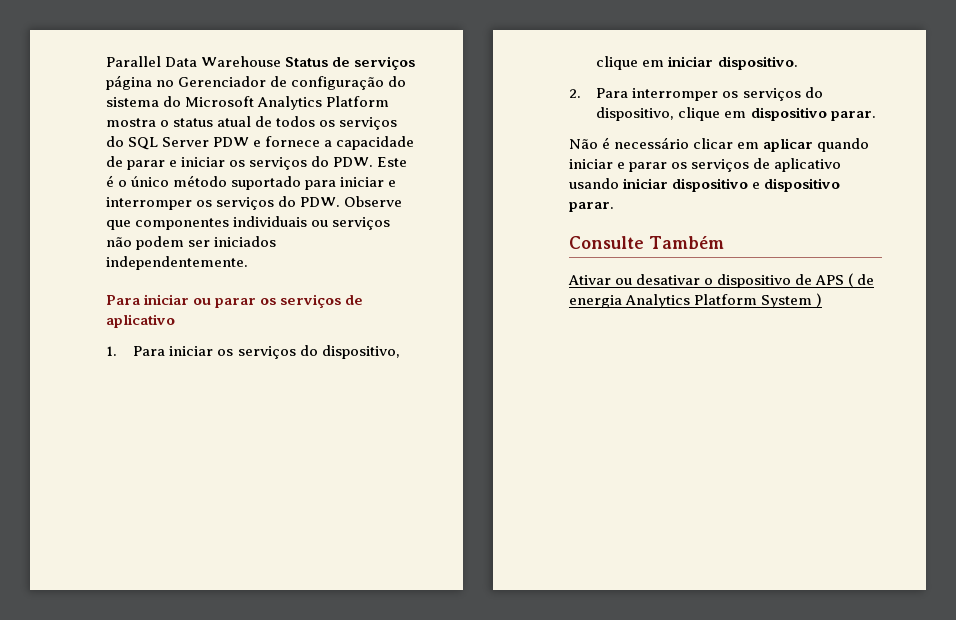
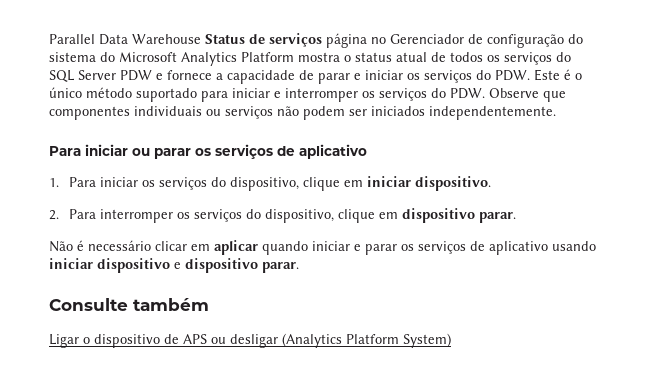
- Consulte Também
- Ativar ou desativar o dispositivo de APS ( de energia Analytics Platform System )
+ Consulte também
+ Ligar o dispositivo de APS ou desligar (Analytics Platform System)

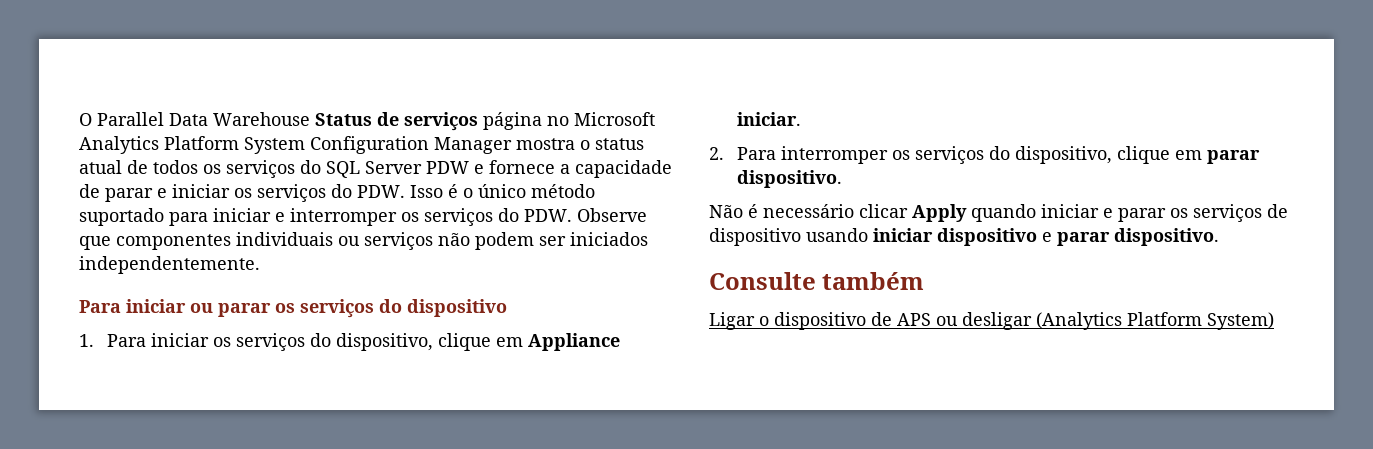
- Parallel Data Warehouse Status de serviços página no Gerenciador de configuração do sistema do Microsoft Analytics Platform mostra o status atual de todos os serviços do SQL Server PDW e fornece a capacidade de parar e iniciar os serviços do PDW. Este é o único método suportado para iniciar e interromper os serviços do PDW. Observe que componentes individuais ou serviços não podem ser iniciados independentemente.
+ O Parallel Data Warehouse Status de serviços página no Microsoft Analytics Platform System Configuration Manager mostra o status atual de todos os serviços do SQL Server PDW e fornece a capacidade de parar e iniciar os serviços do PDW. Isso é o único método suportado para iniciar e interromper os serviços do PDW. Observe que componentes individuais ou serviços não podem ser iniciados independentemente.
- Para iniciar ou parar os serviços de aplicativo
+ Para iniciar ou parar os serviços do dispositivo
- 1. Para iniciar os serviços do dispositivo, clique em iniciar dispositivo.
+ 1. Para iniciar os serviços do dispositivo, clique em Appliance iniciar.
- 2. Para interromper os serviços do dispositivo, clique em dispositivo parar.
+ 2. Para interromper os serviços do dispositivo, clique em parar dispositivo.
- Não é necessário clicar em aplicar quando iniciar e parar os serviços de aplicativo usando iniciar dispositivo e dispositivo parar.
+ Não é necessário clicar Apply quando iniciar e parar os serviços de dispositivo usando iniciar dispositivo e parar dispositivo.

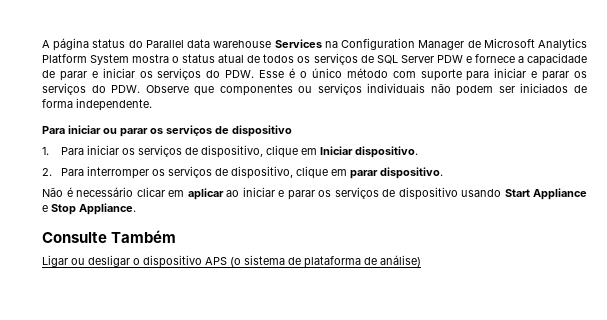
- O Parallel Data Warehouse Status de serviços página no Microsoft Analytics Platform System Configuration Manager mostra o status atual de todos os serviços do SQL Server PDW e fornece a capacidade de parar e iniciar os serviços do PDW. Isso é o único método suportado para iniciar e interromper os serviços do PDW. Observe que componentes individuais ou serviços não podem ser iniciados independentemente.
+ A página status do Parallel data warehouse Services na Configuration Manager de Microsoft Analytics Platform System mostra o status atual de todos os serviços de SQL Server PDW e fornece a capacidade de parar e iniciar os serviços do PDW. Esse é o único método com suporte para iniciar e parar os serviços do PDW. Observe que componentes ou serviços individuais não podem ser iniciados de forma independente.
- Para iniciar ou parar os serviços do dispositivo
+ Para iniciar ou parar os serviços de dispositivo
- 1. Para iniciar os serviços do dispositivo, clique em Appliance iniciar.
+ 1. Para iniciar os serviços de dispositivo, clique em Iniciar dispositivo.
- 2. Para interromper os serviços do dispositivo, clique em parar dispositivo.
+ 2. Para interromper os serviços de dispositivo, clique em parar dispositivo.
- Não é necessário clicar Apply quando iniciar e parar os serviços de dispositivo usando iniciar dispositivo e parar dispositivo.
+ Não é necessário clicar em aplicar ao iniciar e parar os serviços de dispositivo usando Start Appliance e Stop Appliance.
- Consulte também
+ Consulte Também
- Ligar o dispositivo de APS ou desligar (Analytics Platform System)
+ Ligar ou desligar o dispositivo APS (o sistema de plataforma de análise)

